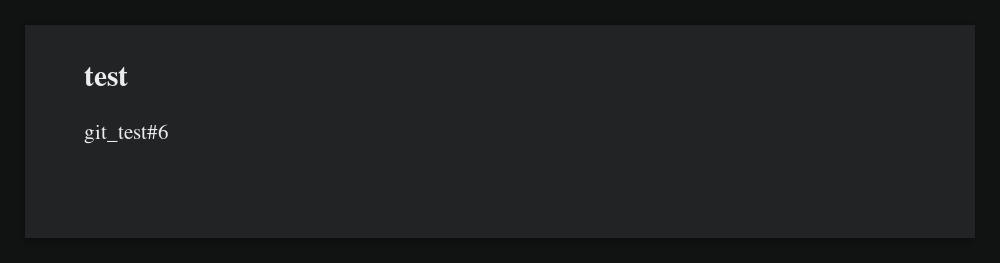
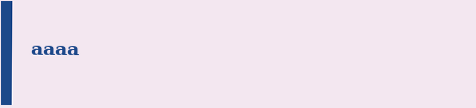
- test
- git_test#6
+ aaaa

